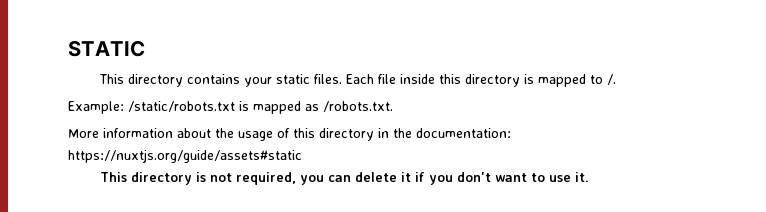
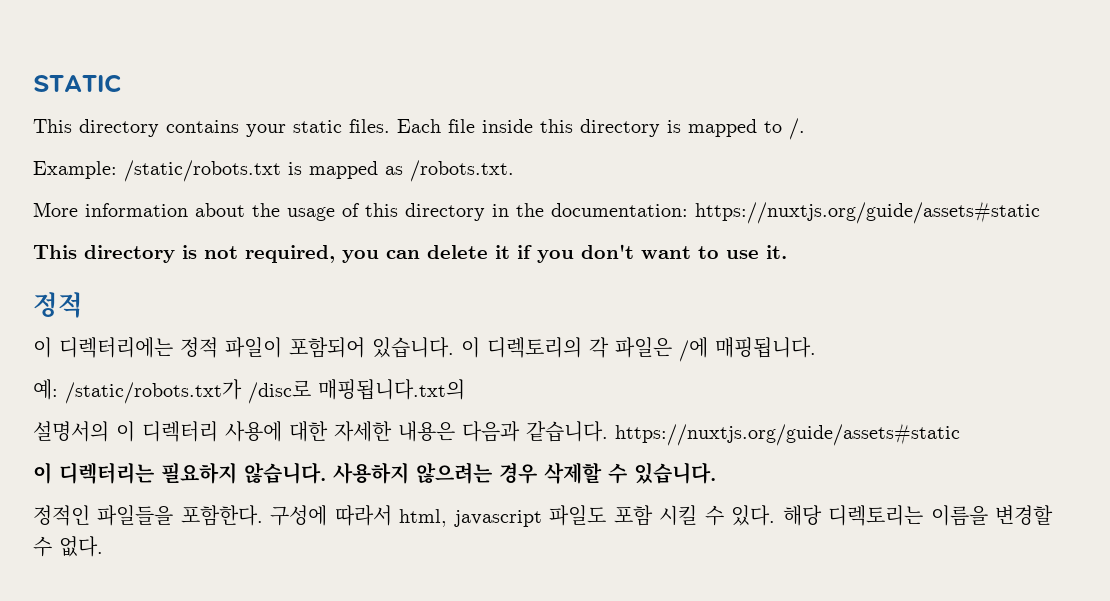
  This directory is not required, you can delete it if you don't want to use it.
+ 정적
+ 이 디렉터리에는 정적 파일이 포함되어 있습니다. 이 디렉토리의 각 파일은 /에 매핑됩니다.
+ 예: /static/robots.txt가 /disc로 매핑됩니다.txt의
+ 설명서의 이 디렉터리 사용에 대한 자세한 내용은 다음과 같습니다. https://nuxtjs.org/guide/assets#static
+ 이 디렉터리는 필요하지 않습니다. 사용하지 않으려는 경우 삭제할 수 있습니다.
+ 정적인 파일들을 포함한다. 구성에 따라서 html, javascript 파일도 포함 시킬 수 있다. 해당 디렉토리는 이름을 변경할 수 없다.

